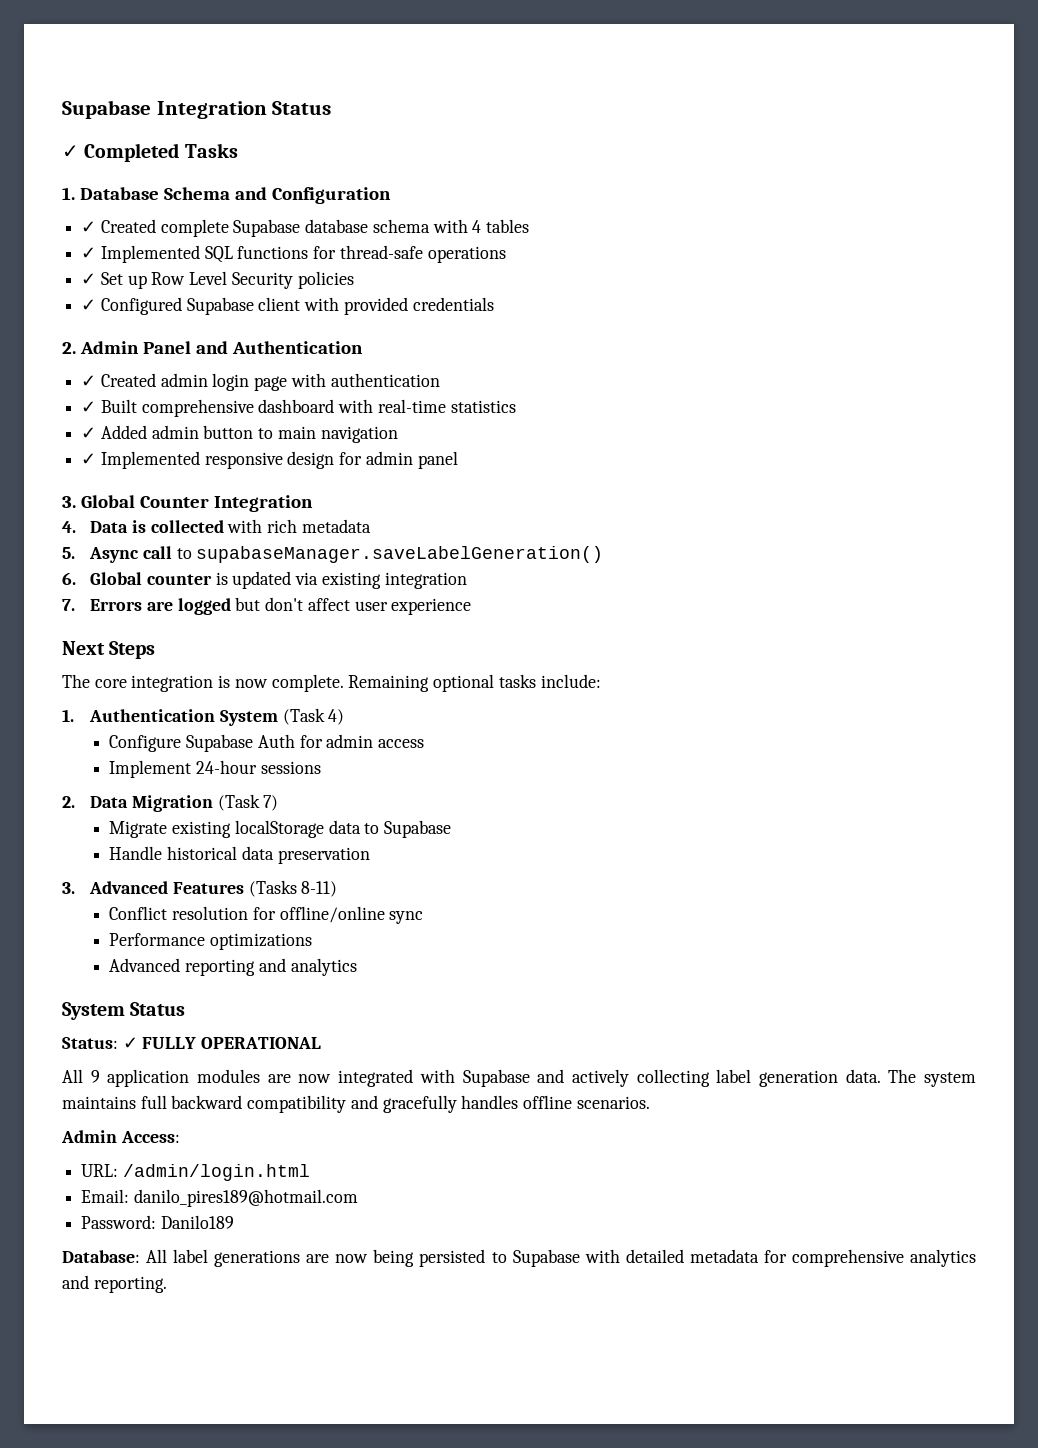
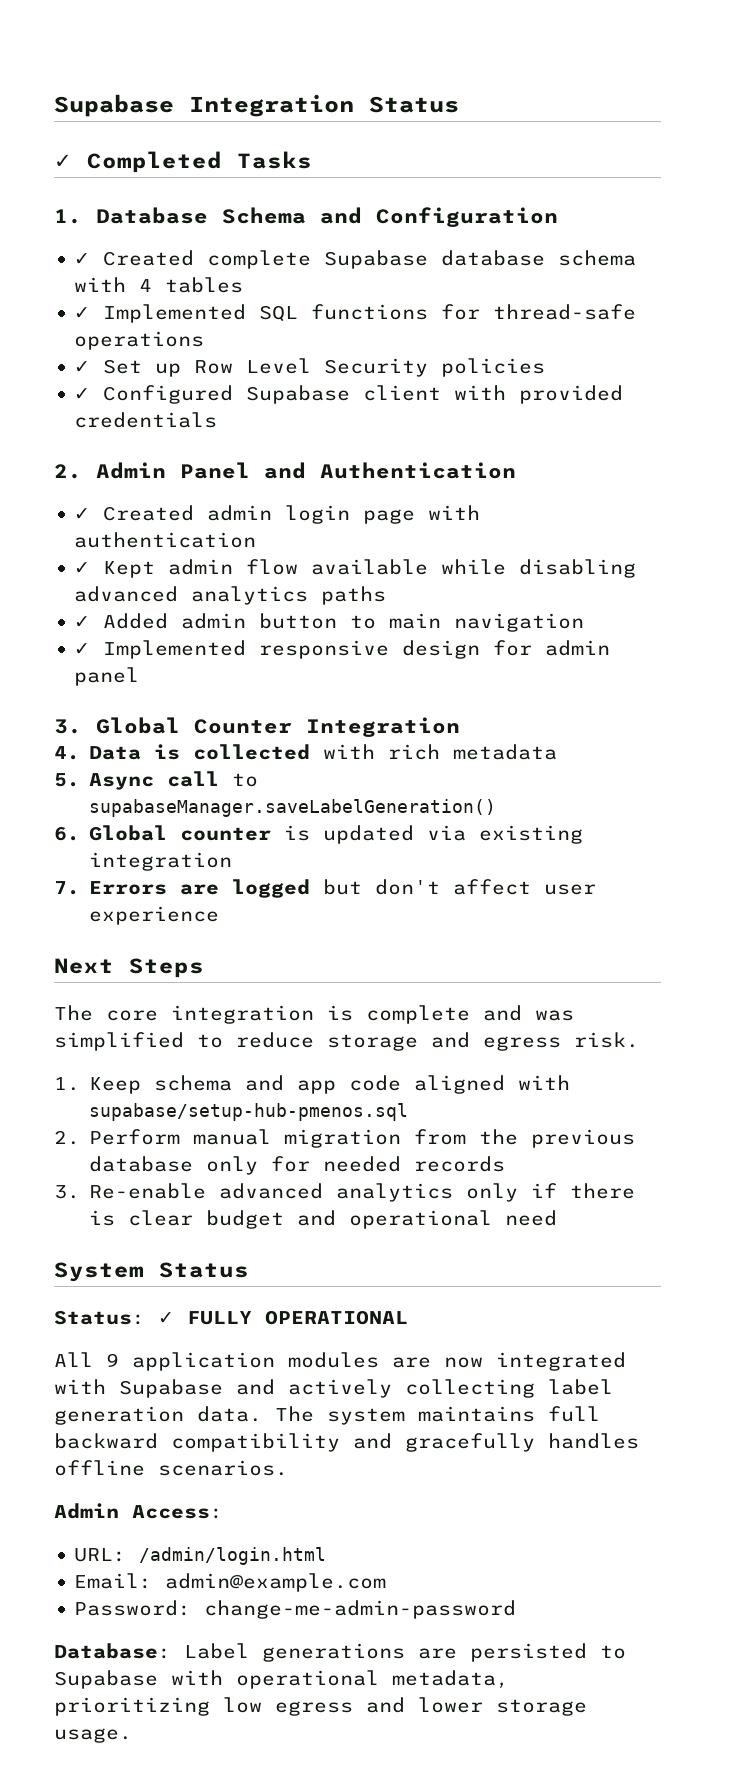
- ✓ Built comprehensive dashboard with real-time statistics
+ ✓ Kept admin flow available while disabling advanced analytics paths
- The core integration is now complete. Remaining optional tasks include:
- 1. Authentication System (Task 4)
- Configure Supabase Auth for admin access
- Implement 24-hour sessions
- 2. Data Migration (Task 7)
- Migrate existing localStorage data to Supabase
- Handle historical data preservation
- 3. Advanced Features (Tasks 8-11)
- Conflict resolution for offline/online sync
- Performance optimizations
- Advanced reporting and analytics
+ The core integration is complete and was simplified to reduce storage and egress risk.
+ 1. Keep schema and app code aligned with supabase/setup-hub-pmenos.sql
+ 2. Perform manual migration from the previous database only for needed records
+ 3. Re-enable advanced analytics only if there is clear budget and operational need
- Email: danilo_pires189@hotmail.com
+ Email: admin@example.com
- Password: Danilo189
+ Password: change-me-admin-password
- Database: All label generations are now being persisted to Supabase with detailed metadata for comprehensive analytics and reporting.
+ Database: Label generations are persisted to Supabase with operational metadata, prioritizing low egress and lower storage usage.

